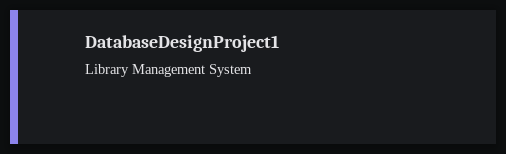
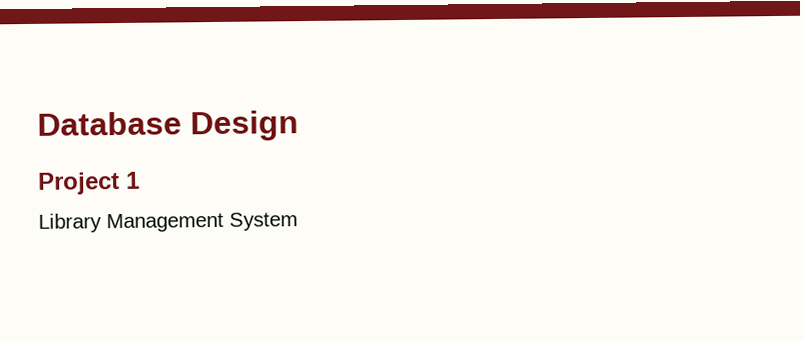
- DatabaseDesignProject1
+ Database Design
+ Project 1

